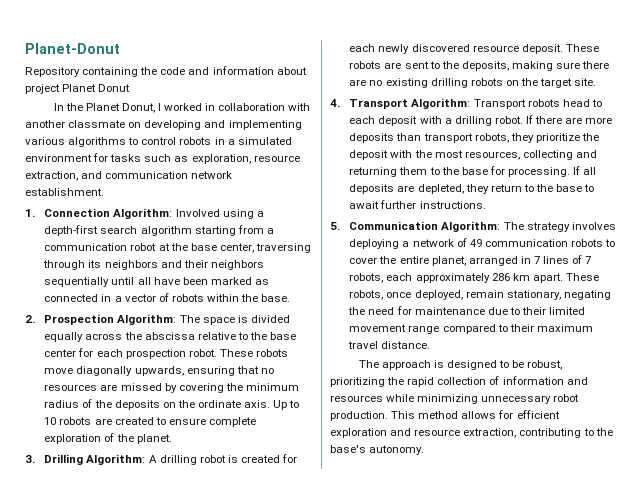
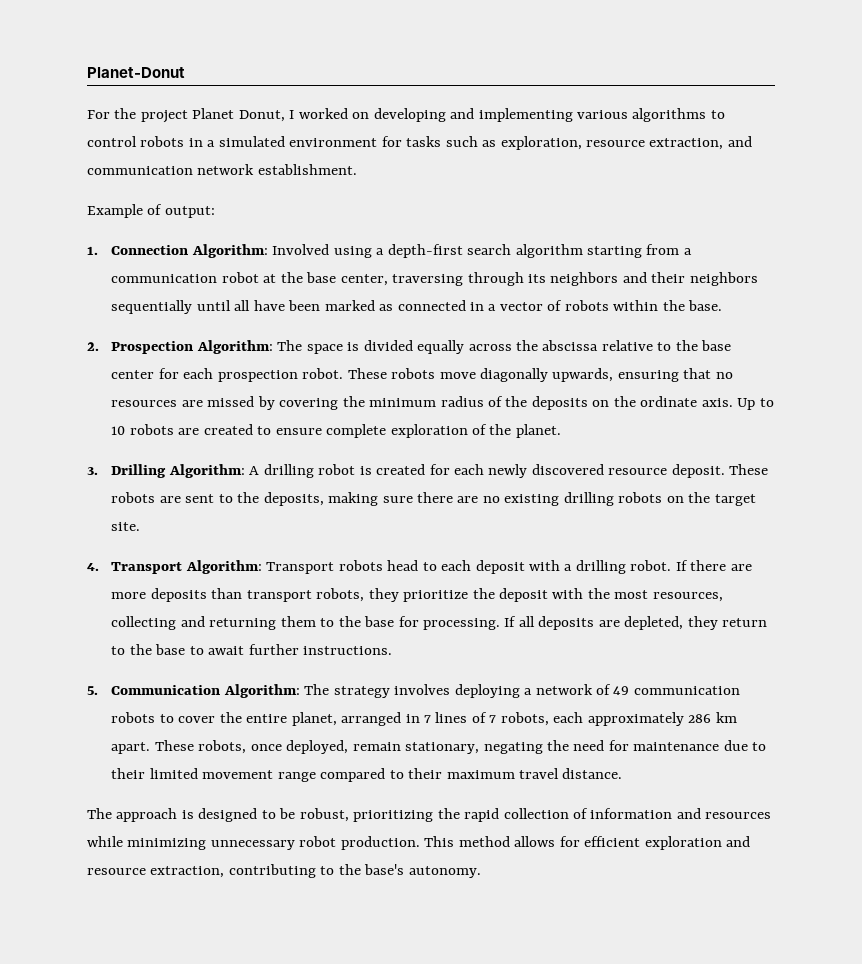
- Repository containing the code and information about project Planet Donut
- In the Planet Donut, I worked in collaboration with another classmate on developing and implementing various algorithms to control robots in a simulated environment for tasks such as exploration, resource extraction, and communication network establishment.
+ For the project Planet Donut, I worked on developing and implementing various algorithms to control robots in a simulated environment for tasks such as exploration, resource extraction, and communication network establishment.
+ Example of output:

